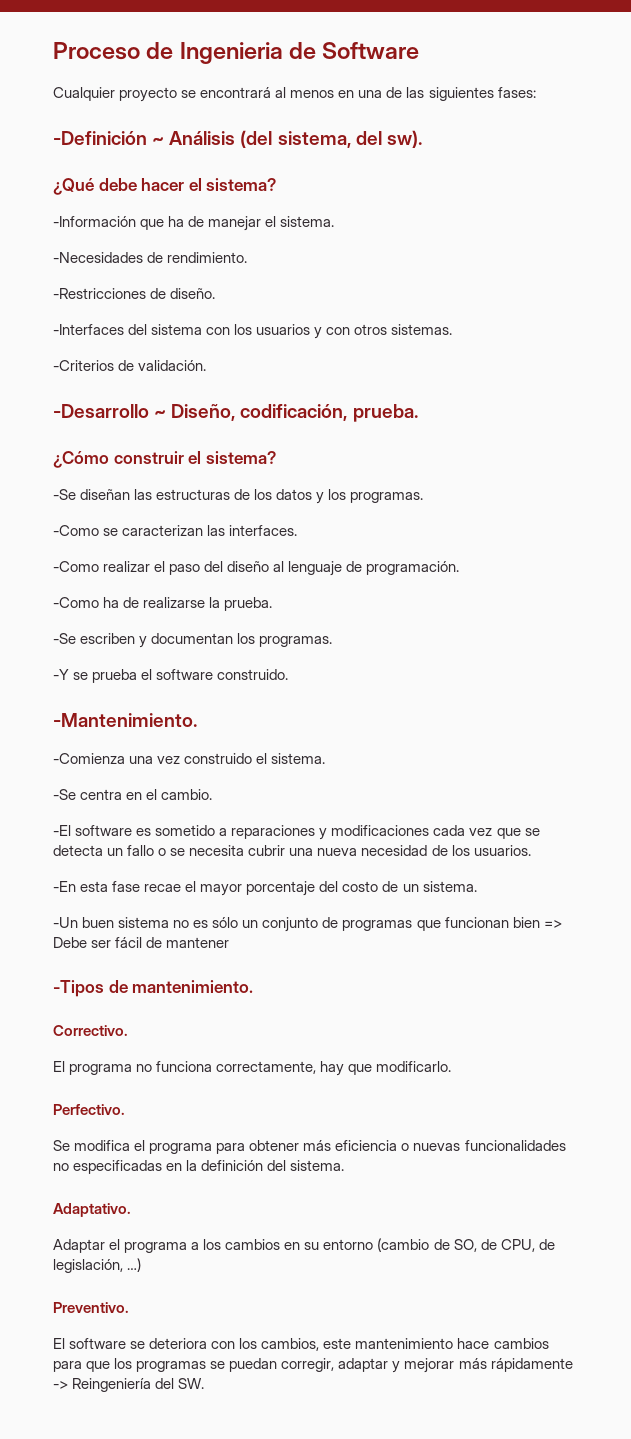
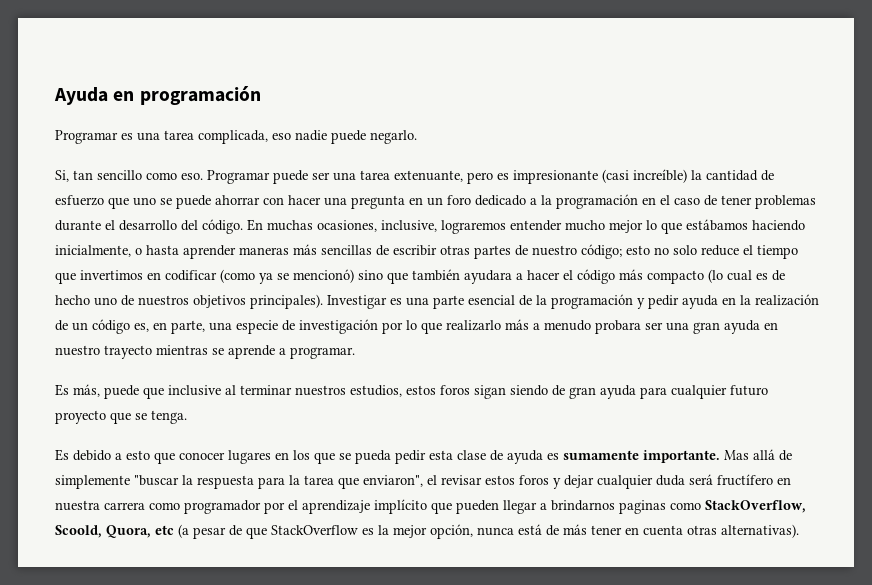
- Proceso de Ingenieria de Software
- Cualquier proyecto se encontrará al menos en una de las siguientes fases:
- -Definición ~ Análisis (del sistema, del sw).
- ¿Qué debe hacer el sistema?
- -Información que ha de manejar el sistema.
- -Necesidades de rendimiento.
- -Restricciones de diseño.
- -Interfaces del sistema con los usuarios y con otros sistemas.
- -Criterios de validación.
- -Desarrollo ~ Diseño, codificación, prueba.
- ¿Cómo construir el sistema?
- -Se diseñan las estructuras de los datos y los programas.
- -Como se caracterizan las interfaces.
- -Como realizar el paso del diseño al lenguaje de programación.
- -Como ha de realizarse la prueba.
- -Se escriben y documentan los programas.
- -Y se prueba el software construido.
- -Mantenimiento.
- -Comienza una vez construido el sistema.
- -Se centra en el cambio.
- -El software es sometido a reparaciones y modificaciones cada vez que se detecta un fallo o se necesita cubrir una nueva necesidad de los usuarios.
- -En esta fase recae el mayor porcentaje del costo de un sistema.
- -Un buen sistema no es sólo un conjunto de programas que funcionan bien => Debe ser fácil de mantener
- -Tipos de mantenimiento.
- Correctivo.
- El programa no funciona correctamente, hay que modificarlo.
- Perfectivo.
- Se modifica el programa para obtener más eficiencia o nuevas funcionalidades no especificadas en la definición del sistema.
- Adaptativo.
- Adaptar el programa a los cambios en su entorno (cambio de SO, de CPU, de legislación, …)
- Preventivo.
- El software se deteriora con los cambios, este mantenimiento hace cambios para que los programas se puedan corregir, adaptar y mejorar más rápidamente -> Reingeniería del SW.
+ Ayuda en programación
+ Programar es una tarea complicada, eso nadie puede negarlo.
+ Si, tan sencillo como eso. Programar puede ser una tarea extenuante, pero es impresionante (casi increíble) la cantidad de esfuerzo que uno se puede ahorrar con hacer una pregunta en un foro dedicado a la programación en el caso de tener problemas durante el desarrollo del código. En muchas ocasiones, inclusive, lograremos entender mucho mejor lo que estábamos haciendo inicialmente, o hasta aprender maneras más sencillas de escribir otras partes de nuestro código; esto no solo reduce el tiempo que invertimos en codificar (como ya se mencionó) sino que también ayudara a hacer el código más compacto (lo cual es de hecho uno de nuestros objetivos principales). Investigar es una parte esencial de la programación y pedir ayuda en la realización de un código es, en parte, una especie de investigación por lo que realizarlo más a menudo probara ser una gran ayuda en nuestro trayecto mientras se aprende a programar.
+ Es más, puede que inclusive al terminar nuestros estudios, estos foros sigan siendo de gran ayuda para cualquier futuro proyecto que se tenga.
+ Es debido a esto que conocer lugares en los que se pueda pedir esta clase de ayuda es sumamente importante. Mas allá de simplemente "buscar la respuesta para la tarea que enviaron", el revisar estos foros y dejar cualquier duda será fructífero en nuestra carrera como programador por el aprendizaje implícito que pueden llegar a brindarnos paginas como StackOverflow, Scoold, Quora, etc (a pesar de que StackOverflow es la mejor opción, nunca está de más tener en cuenta otras alternativas).

